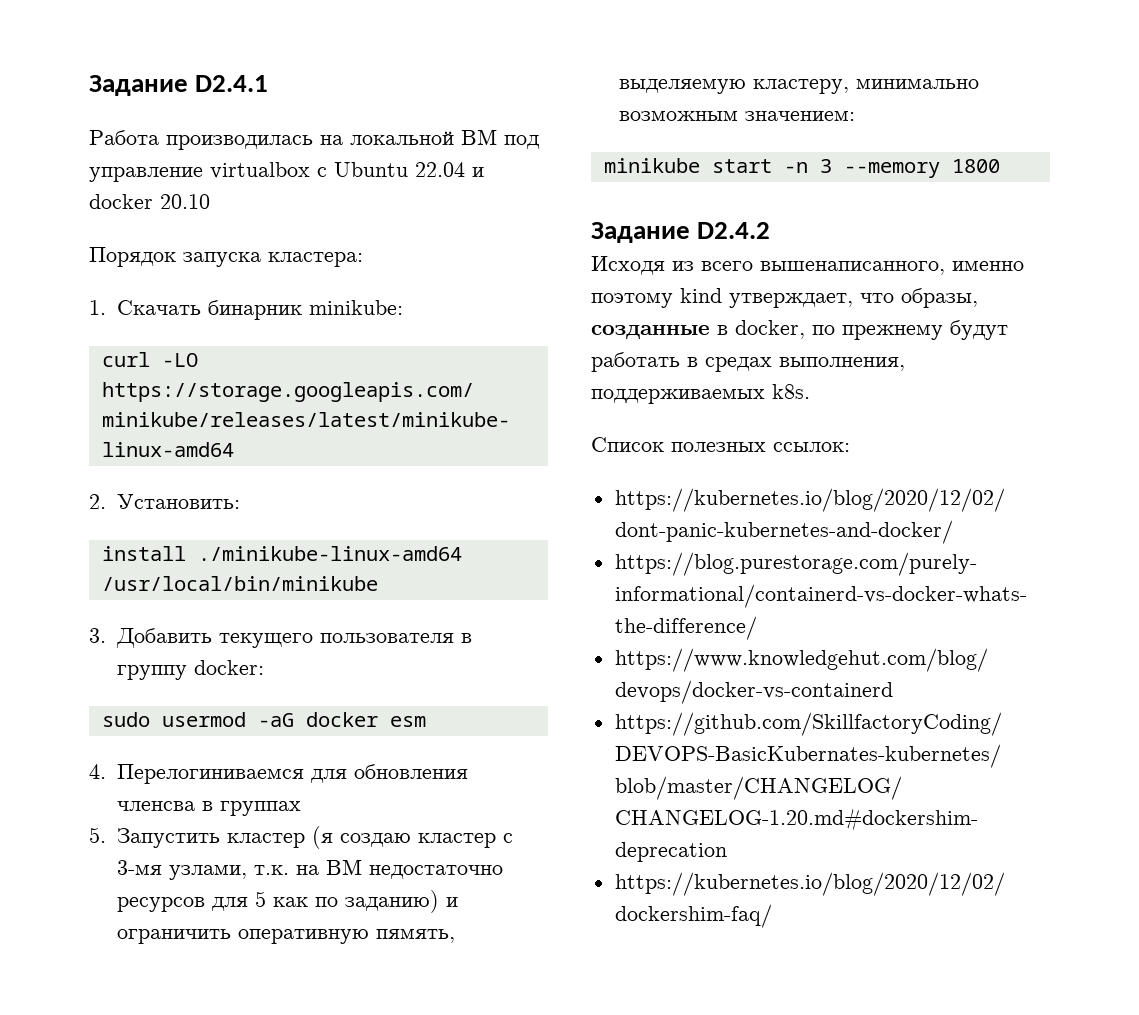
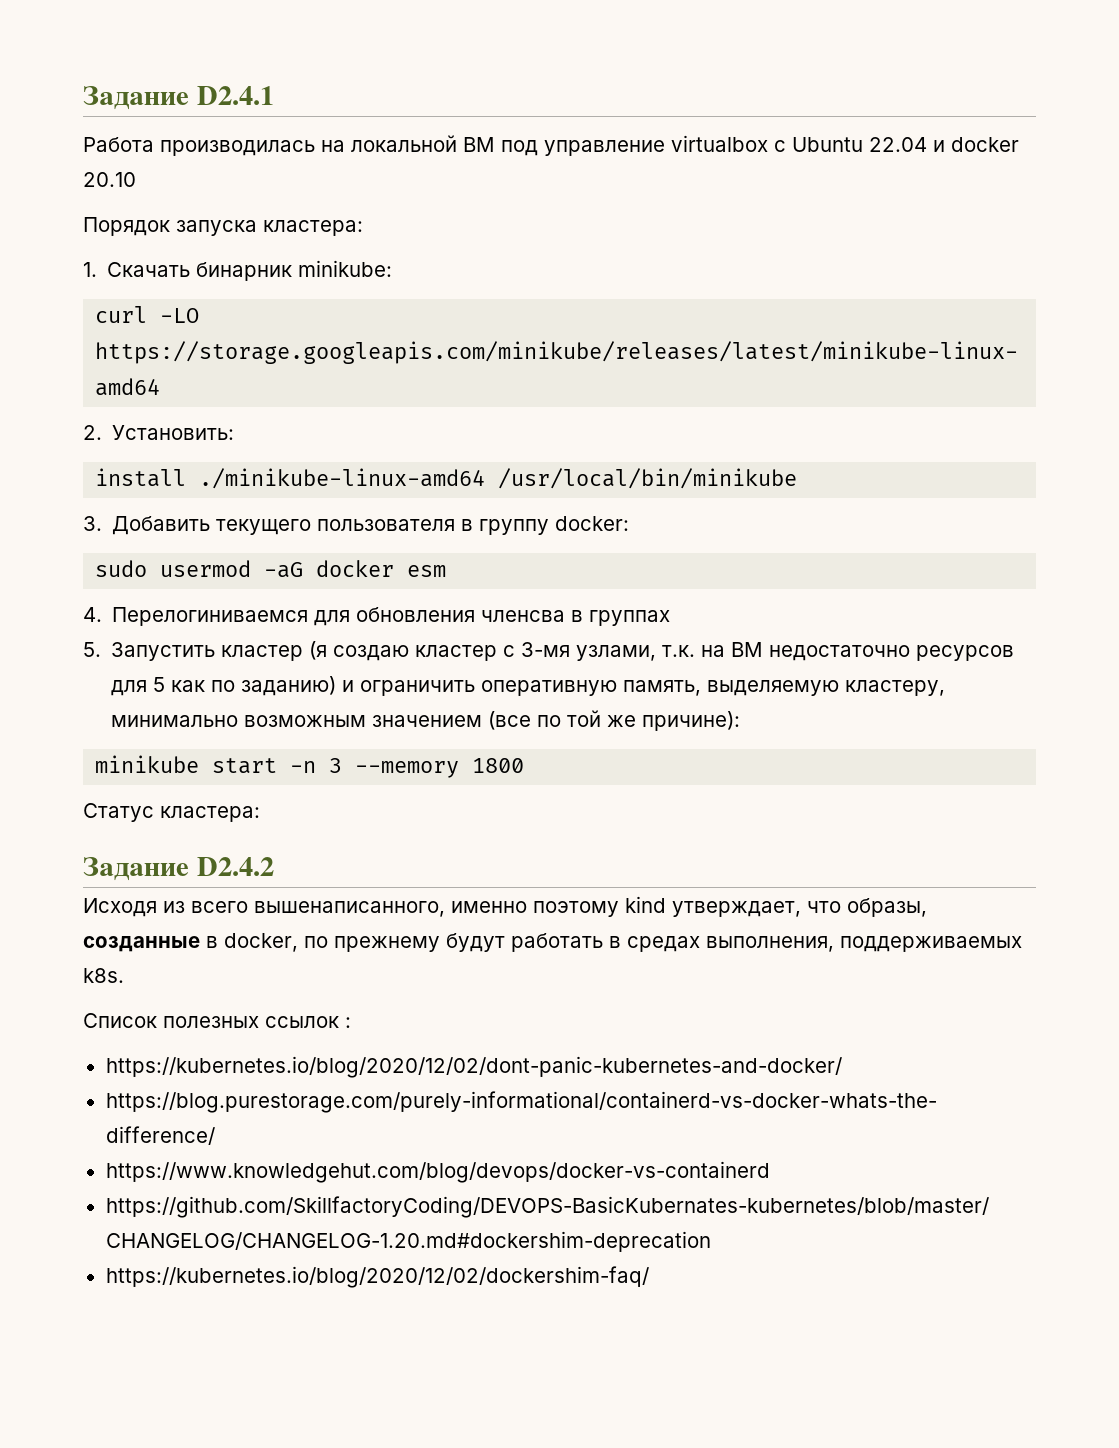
- 5. Запустить кластер (я создаю кластер с 3-мя узлами, т.к. на ВМ недостаточно ресурсов для 5 как по заданию) и ограничить оперативную пямять, выделяемую кластеру, минимально возможным значением:
+ 5. Запустить кластер (я создаю кластер с 3-мя узлами, т.к. на ВМ недостаточно ресурсов для 5 как по заданию) и ограничить оперативную память, выделяемую кластеру, минимально возможным значением (все по той же причине):
+ Статус кластера:
- Список полезных ссылок:
+ Список полезных ссылок :

